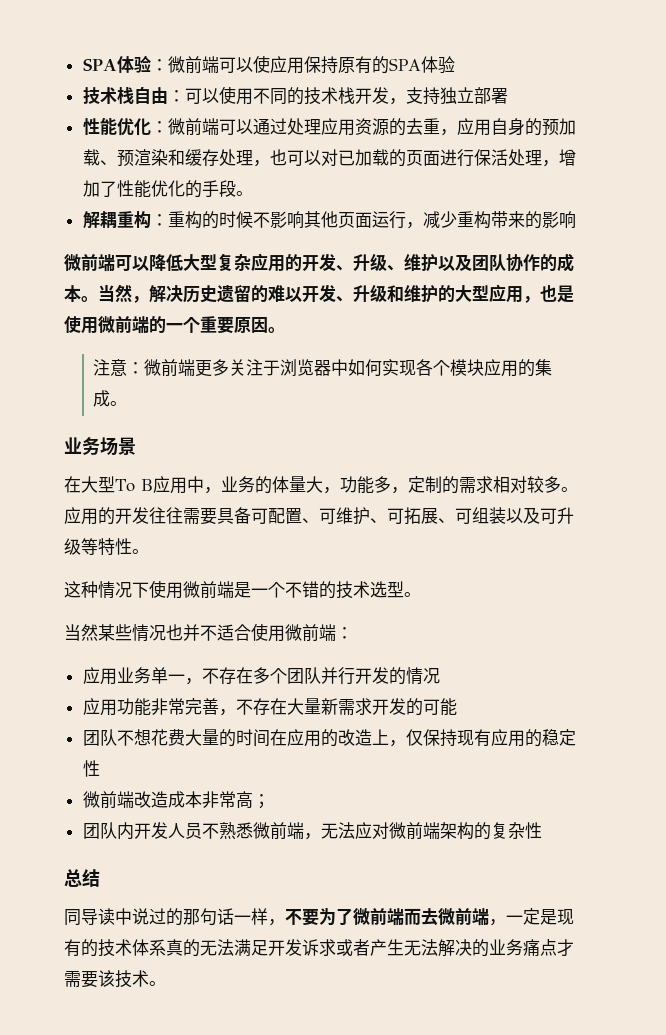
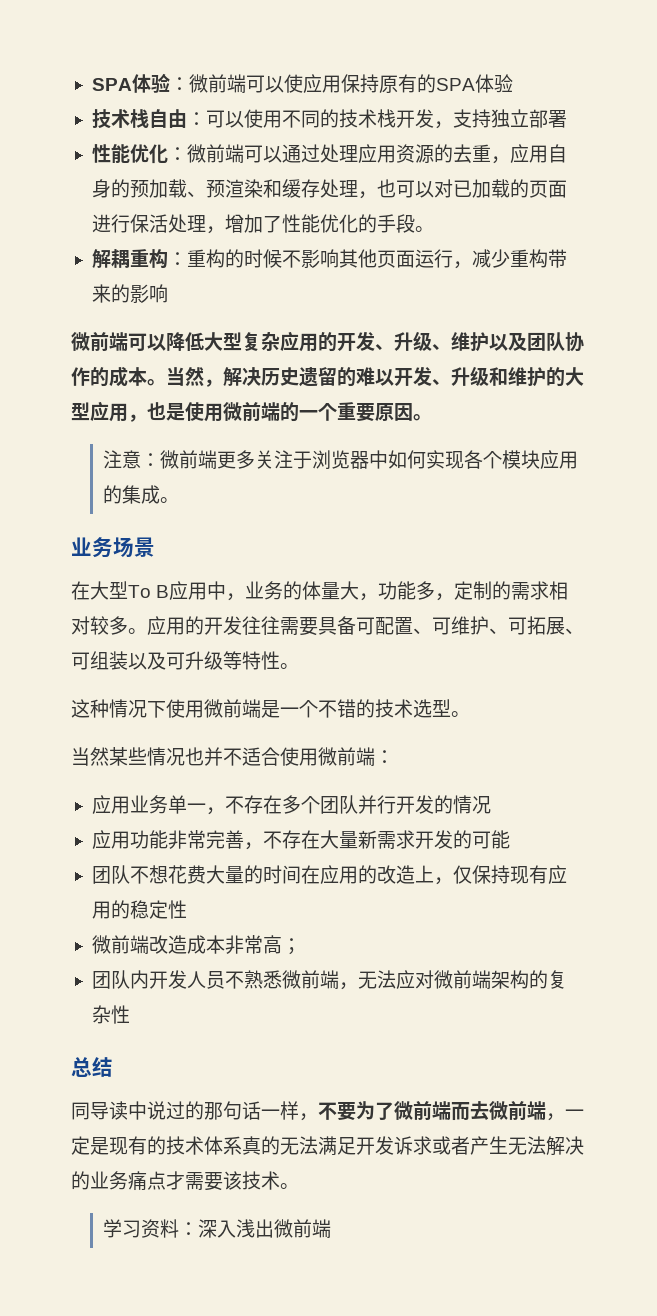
+ 学习资料：深入浅出微前端

